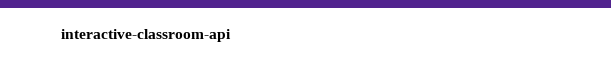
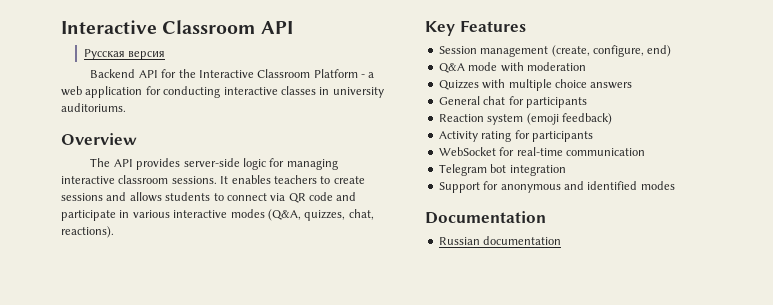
- interactive-classroom-api
+ Interactive Classroom API
+ Русская версия
+ Backend API for the Interactive Classroom Platform - a web application for conducting interactive classes in university auditoriums.
+ Overview
+ The API provides server-side logic for managing interactive classroom sessions. It enables teachers to create sessions and allows students to connect via QR code and participate in various interactive modes (Q&A, quizzes, chat, reactions).
+ Key Features
+ Session management (create, configure, end)
+ Q&A mode with moderation
+ Quizzes with multiple choice answers
+ General chat for participants
+ Reaction system (emoji feedback)
+ Activity rating for participants
+ WebSocket for real-time communication
+ Telegram bot integration
+ Support for anonymous and identified modes
+ Documentation
+ Russian documentation

